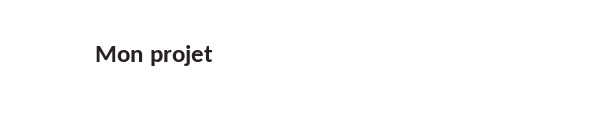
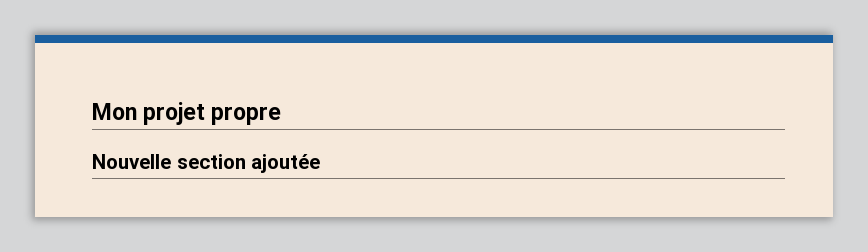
- Mon projet
+ Mon projet propre
+ Nouvelle section ajoutée

